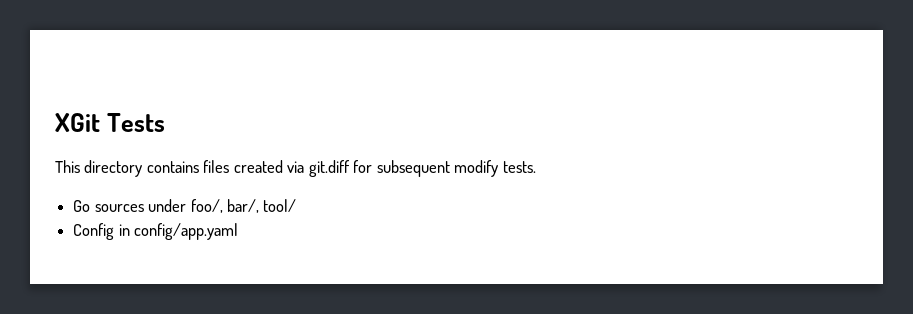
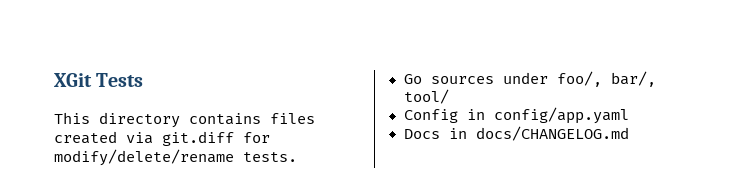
- This directory contains files created via git.diff for subsequent modify tests.
+ This directory contains files created via git.diff for modify/delete/rename tests.
+ Docs in docs/CHANGELOG.md

